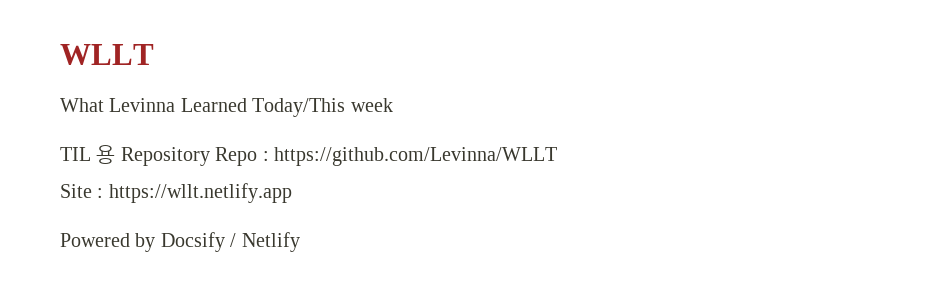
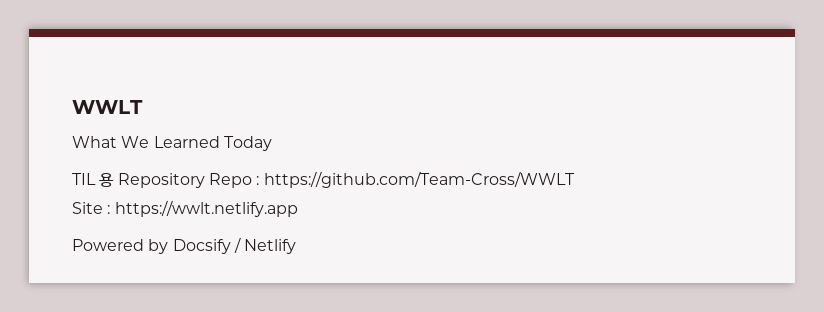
- WLLT
+ WWLT
- What Levinna Learned Today/This week
+ What We Learned Today
- TIL 용 Repository Repo : https://github.com/Levinna/WLLT
+ TIL 용 Repository Repo : https://github.com/Team-Cross/WWLT
- Site : https://wllt.netlify.app
+ Site : https://wwlt.netlify.app

